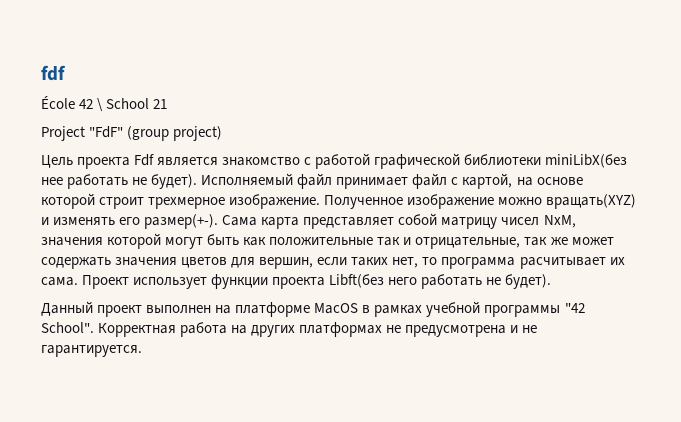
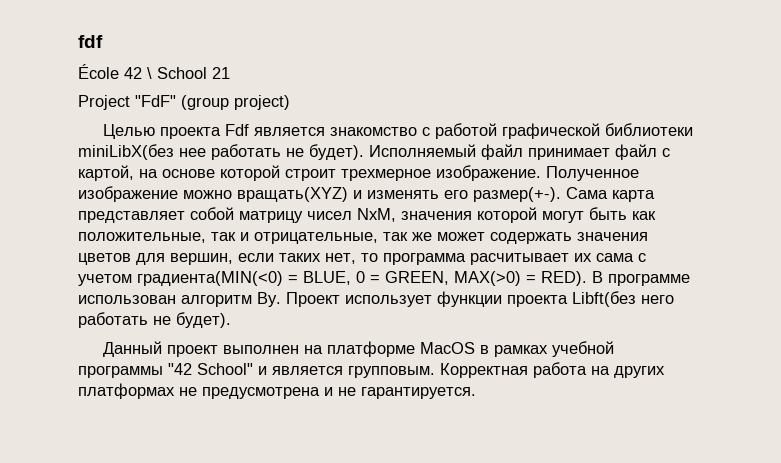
- Цель проекта Fdf является знакомство с работой графической библиотеки miniLibX(без нее работать не будет).
+ Целью проекта Fdf является знакомство с работой графической библиотеки miniLibX(без нее работать не будет).
- Сама карта представляет собой матрицу чисел NxM, значения которой могут быть как положительные так и отрицательные, так же может содержать значения цветов для вершин, если таких нет, то программа расчитывает их сама. Проект использует функции проекта Libft(без него работать не будет).
+ Сама карта представляет собой матрицу чисел NxM, значения которой могут быть как положительные, так и отрицательные, так же может содержать значения цветов для вершин, если таких нет, то программа расчитывает их сама с учетом градиента(MIN(<0) = BLUE, 0 = GREEN, MAX(>0) = RED). В программе использован алгоритм Ву. Проект использует функции проекта Libft(без него работать не будет).
- Данный проект выполнен на платформе MacOS в рамках учебной программы "42 School".
+ Данный проект выполнен на платформе MacOS в рамках учебной программы "42 School" и является групповым.

